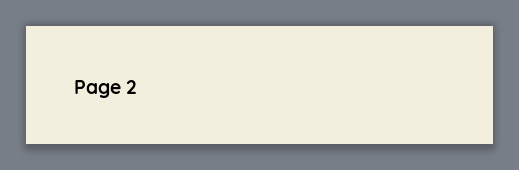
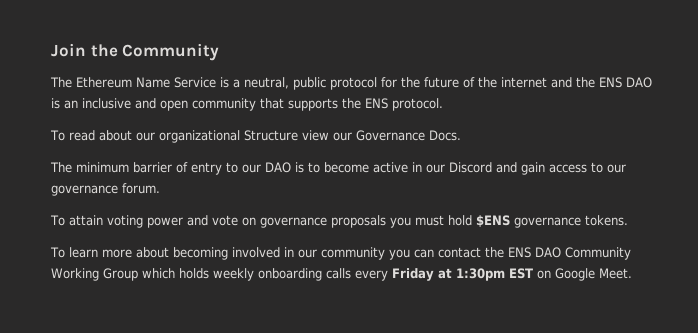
- Page 2
+ Join the Community
+ The Ethereum Name Service is a neutral, public protocol for the future of the internet and the ENS DAO is an inclusive and open community that supports the ENS protocol.
+ To read about our organizational Structure view our Governance Docs.
+ The minimum barrier of entry to our DAO is to become active in our Discord and gain access to our governance forum.
+ To attain voting power and vote on governance proposals you must hold $ENS governance tokens.
+ To learn more about becoming involved in our community you can contact the ENS DAO Community Working Group which holds weekly onboarding calls every Friday at 1:30pm EST on Google Meet.

